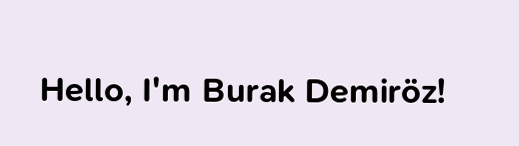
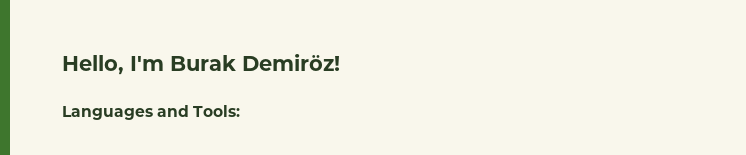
+ Languages and Tools:

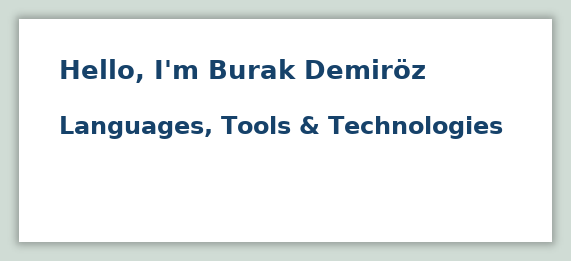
- Hello, I'm Burak Demiröz!
- Languages and Tools:
+ Hello, I'm Burak Demiröz
+ Languages, Tools & Technologies

